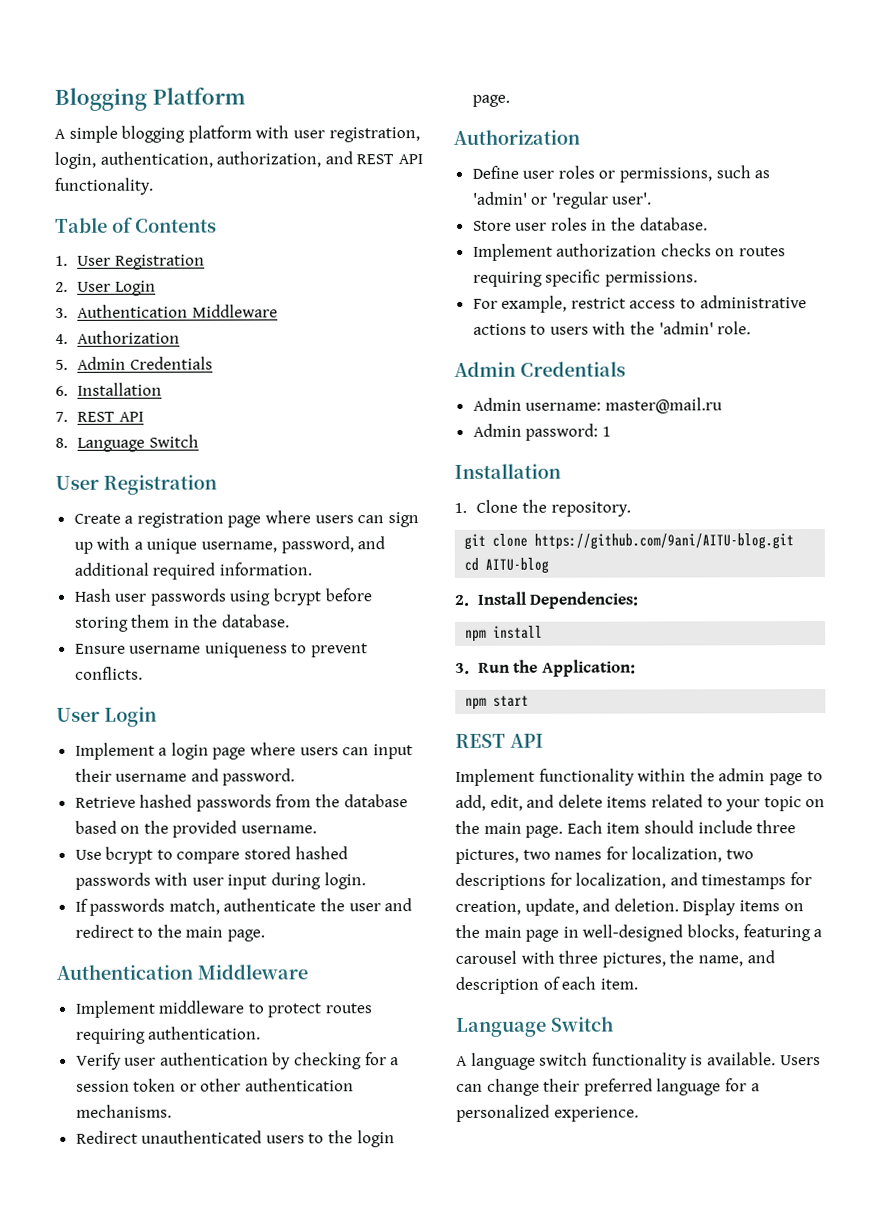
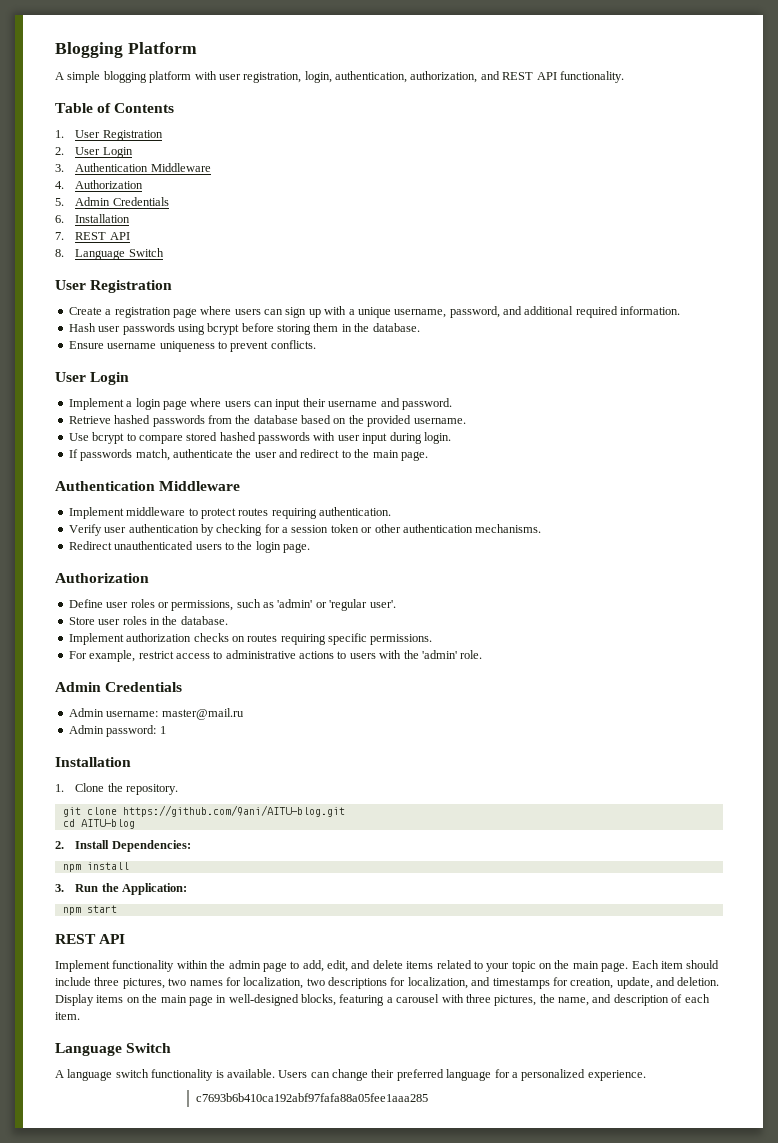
+ c7693b6b410ca192abf97fafa88a05fee1aaa285

